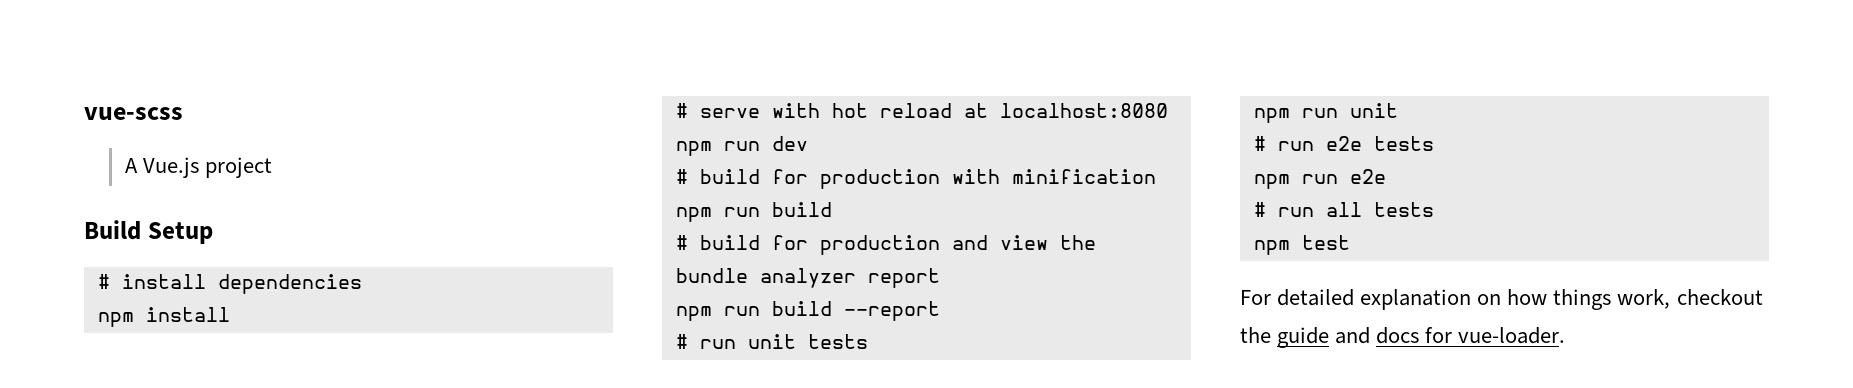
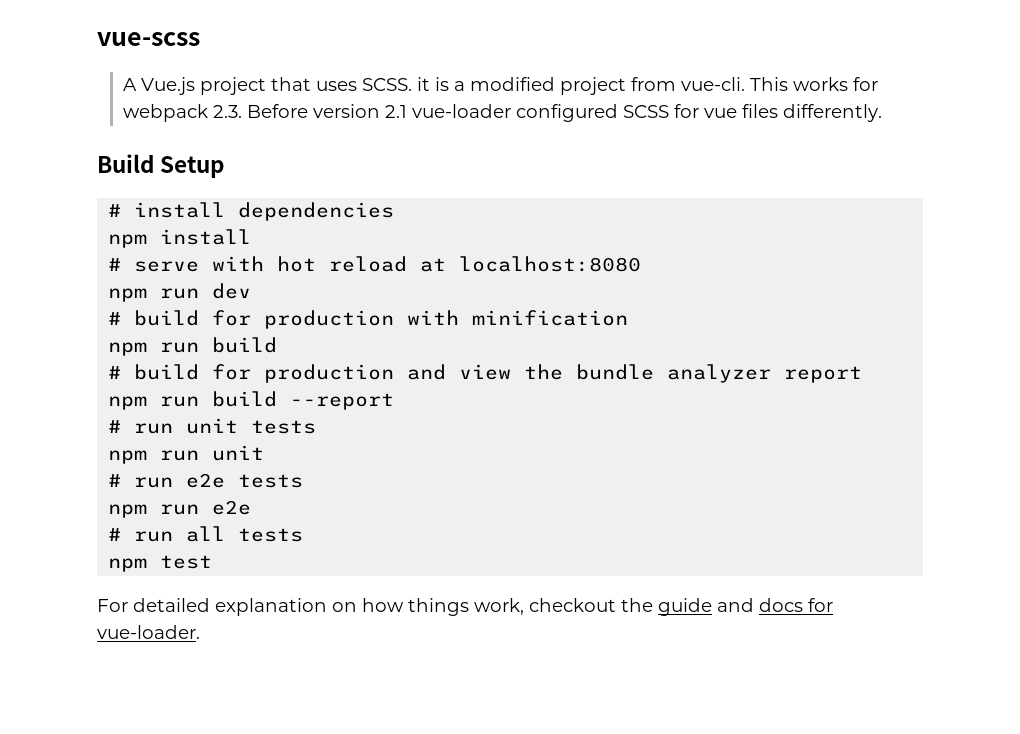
- A Vue.js project
+ A Vue.js project that uses SCSS. it is a modified project from vue-cli. This works for webpack 2.3. Before version 2.1 vue-loader configured SCSS for vue files differently.

